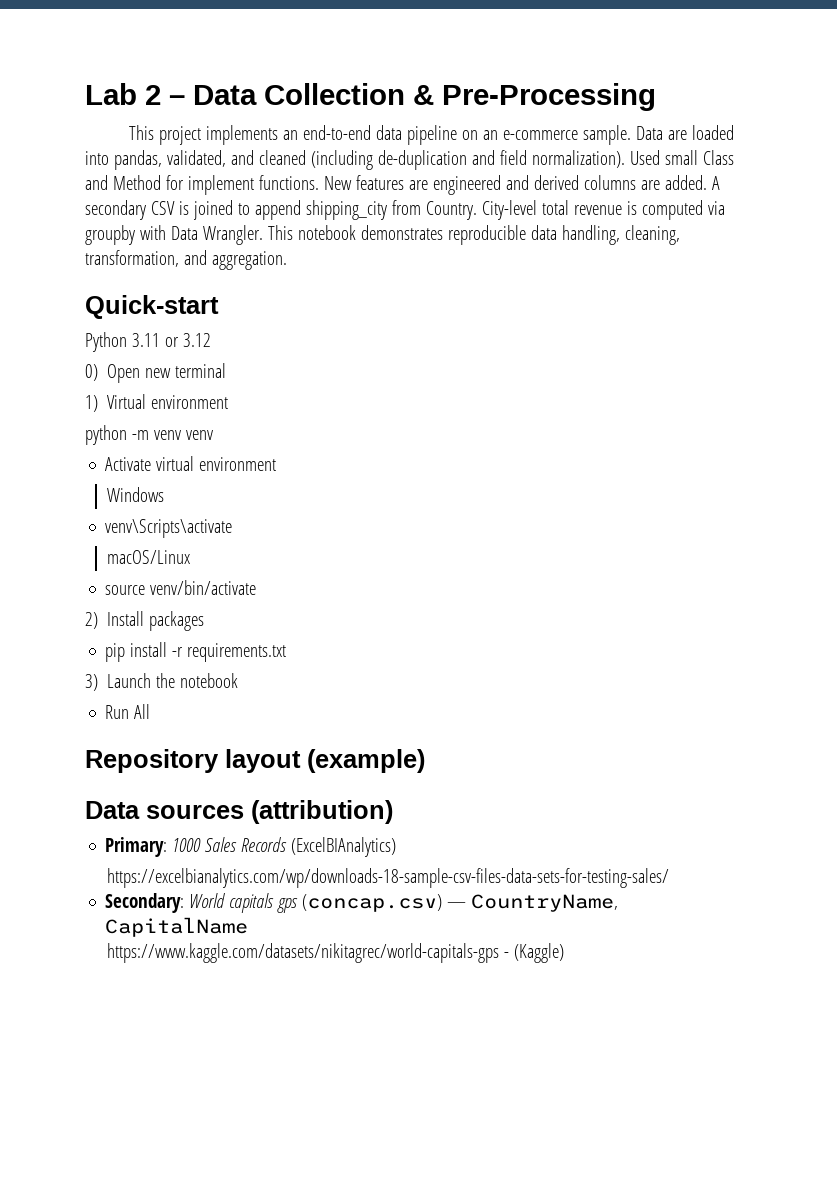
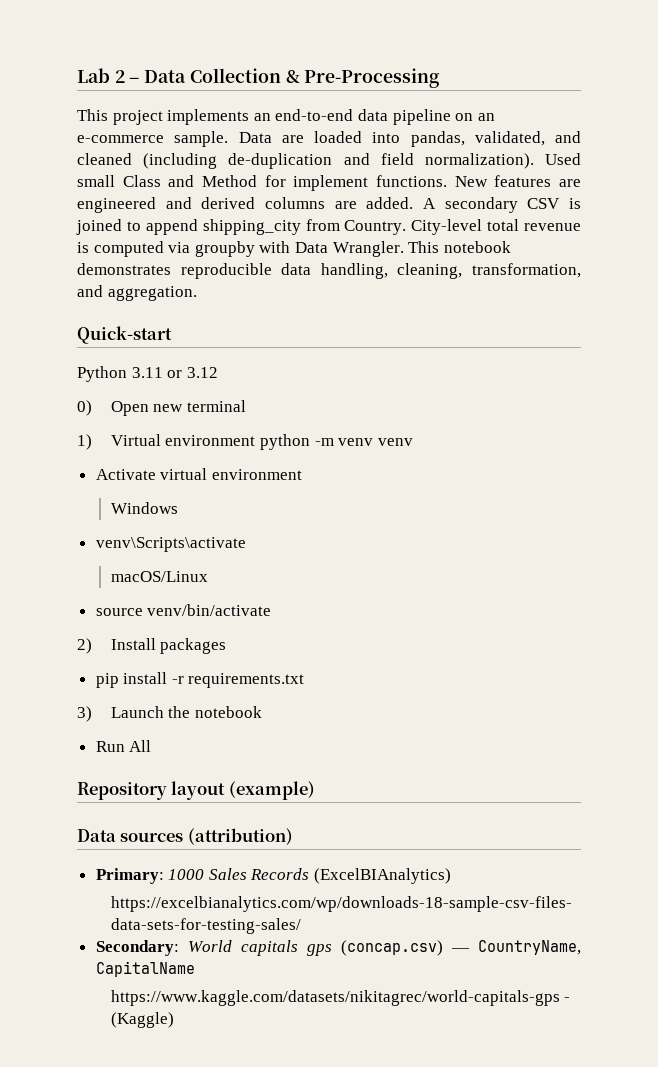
- 1) Virtual environment
- python -m venv venv
+ 1) Virtual environment python -m venv venv

